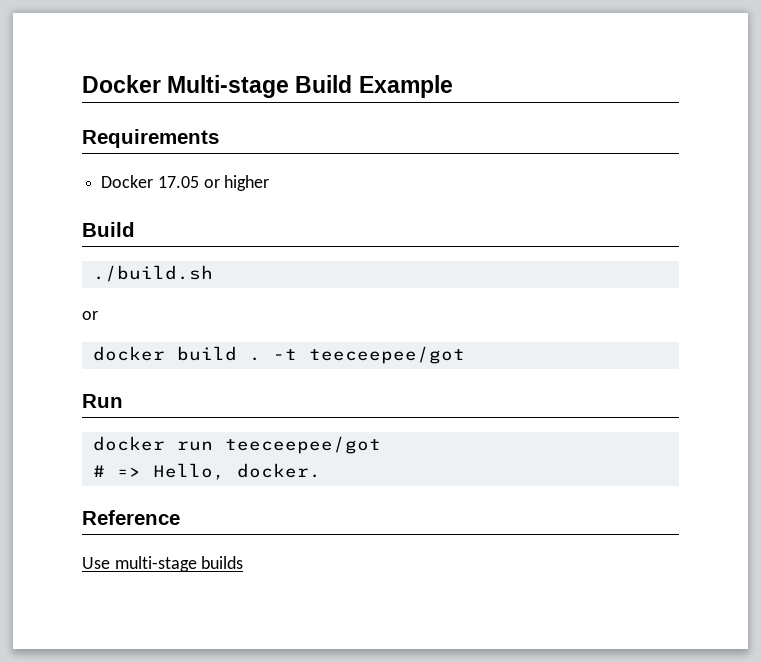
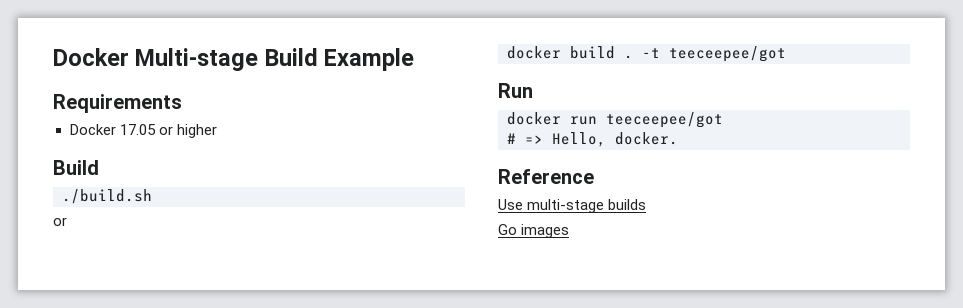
+ Go images

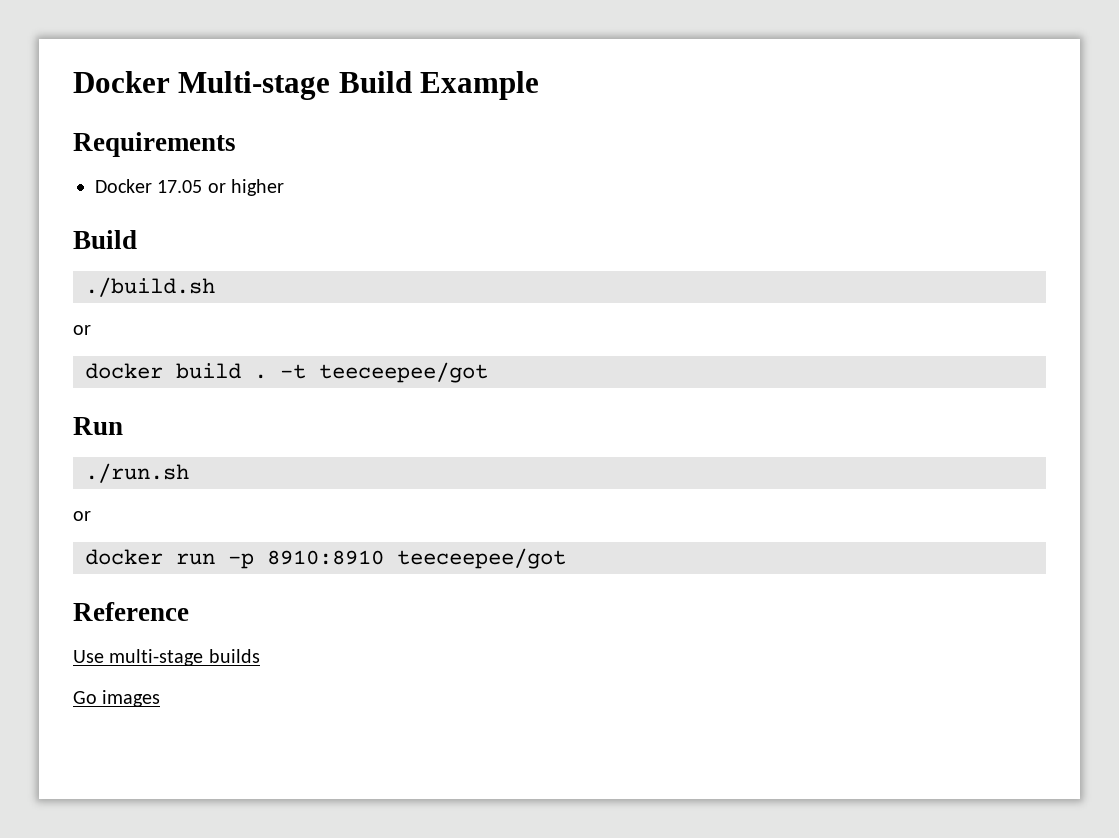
+ ./run.sh
+ or
- docker run teeceepee/got
- # => Hello, docker.
+ docker run -p 8910:8910 teeceepee/got

